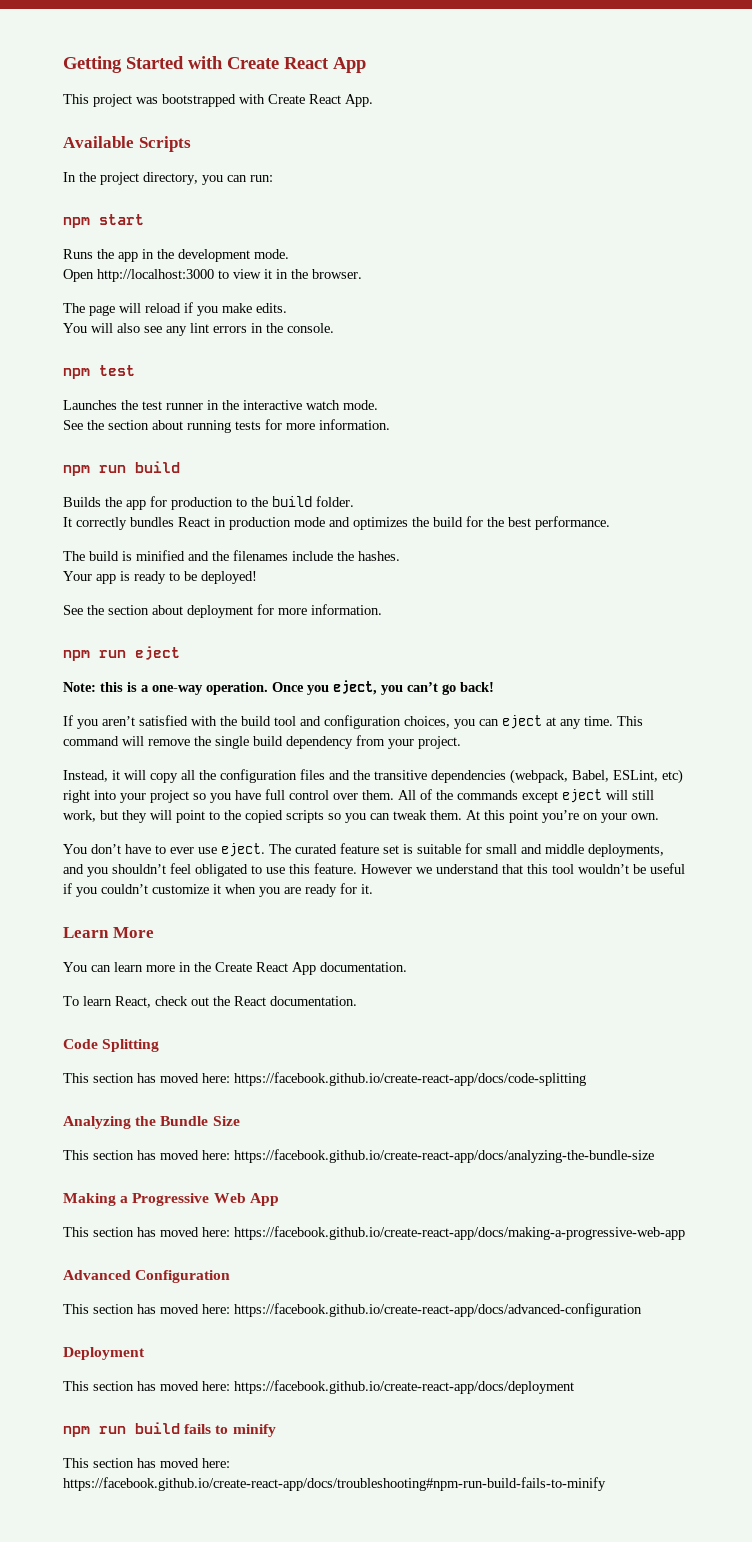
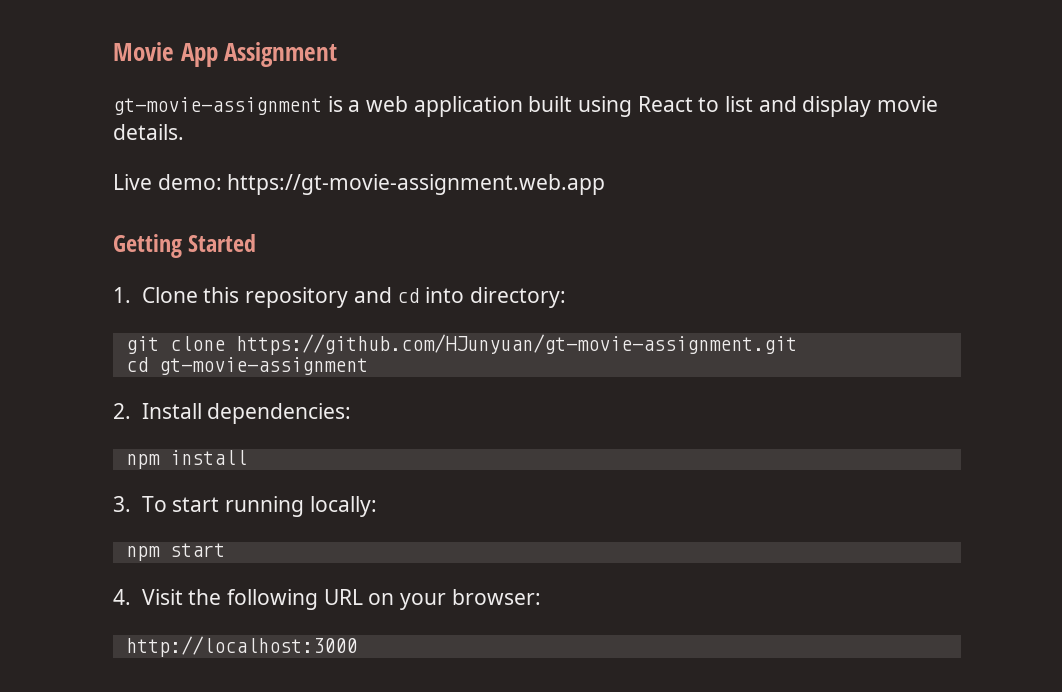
- Getting Started with Create React App
- This project was bootstrapped with Create React App.
- Available Scripts
- In the project directory, you can run:
+ Movie App Assignment
+ gt-movie-assignment is a web application built using React to list and display movie details.
+ Live demo: https://gt-movie-assignment.web.app
+ Getting Started
+ 1. Clone this repository and cd into directory:
+ git clone https://github.com/HJunyuan/gt-movie-assignment.git
+ cd gt-movie-assignment
+ 2. Install dependencies:
+ npm install
+ 3. To start running locally:
  npm start
- Runs the app in the development mode.
- Open http://localhost:3000 to view it in the browser.
- The page will reload if you make edits.
- You will also see any lint errors in the console.
- npm test
- Launches the test runner in the interactive watch mode.
- See the section about running tests for more information.
- npm run build
- Builds the app for production to the build folder.
- It correctly bundles React in production mode and optimizes the build for the best performance.
- The build is minified and the filenames include the hashes.
- Your app is ready to be deployed!
- See the section about deployment for more information.
- npm run eject
- Note: this is a one-way operation. Once you eject, you can’t go back!
- If you aren’t satisfied with the build tool and configuration choices, you can eject at any time. This command will remove the single build dependency from your project.
- Instead, it will copy all the configuration files and the transitive dependencies (webpack, Babel, ESLint, etc) right into your project so you have full control over them. All of the commands except eject will still work, but they will point to the copied scripts so you can tweak them. At this point you’re on your own.
- You don’t have to ever use eject. The curated feature set is suitable for small and middle deployments, and you shouldn’t feel obligated to use this feature. However we understand that this tool wouldn’t be useful if you couldn’t customize it when you are ready for it.
- Learn More
- You can learn more in the Create React App documentation.
- To learn React, check out the React documentation.
- Code Splitting
- This section has moved here: https://facebook.github.io/create-react-app/docs/code-splitting
- Analyzing the Bundle Size
- This section has moved here: https://facebook.github.io/create-react-app/docs/analyzing-the-bundle-size
- Making a Progressive Web App
- This section has moved here: https://facebook.github.io/create-react-app/docs/making-a-progressive-web-app
- Advanced Configuration
- This section has moved here: https://facebook.github.io/create-react-app/docs/advanced-configuration
- Deployment
- This section has moved here: https://facebook.github.io/create-react-app/docs/deployment
- npm run build fails to minify
- This section has moved here: https://facebook.github.io/create-react-app/docs/troubleshooting#npm-run-build-fails-to-minify
+ 4. Visit the following URL on your browser:
+ http://localhost:3000

